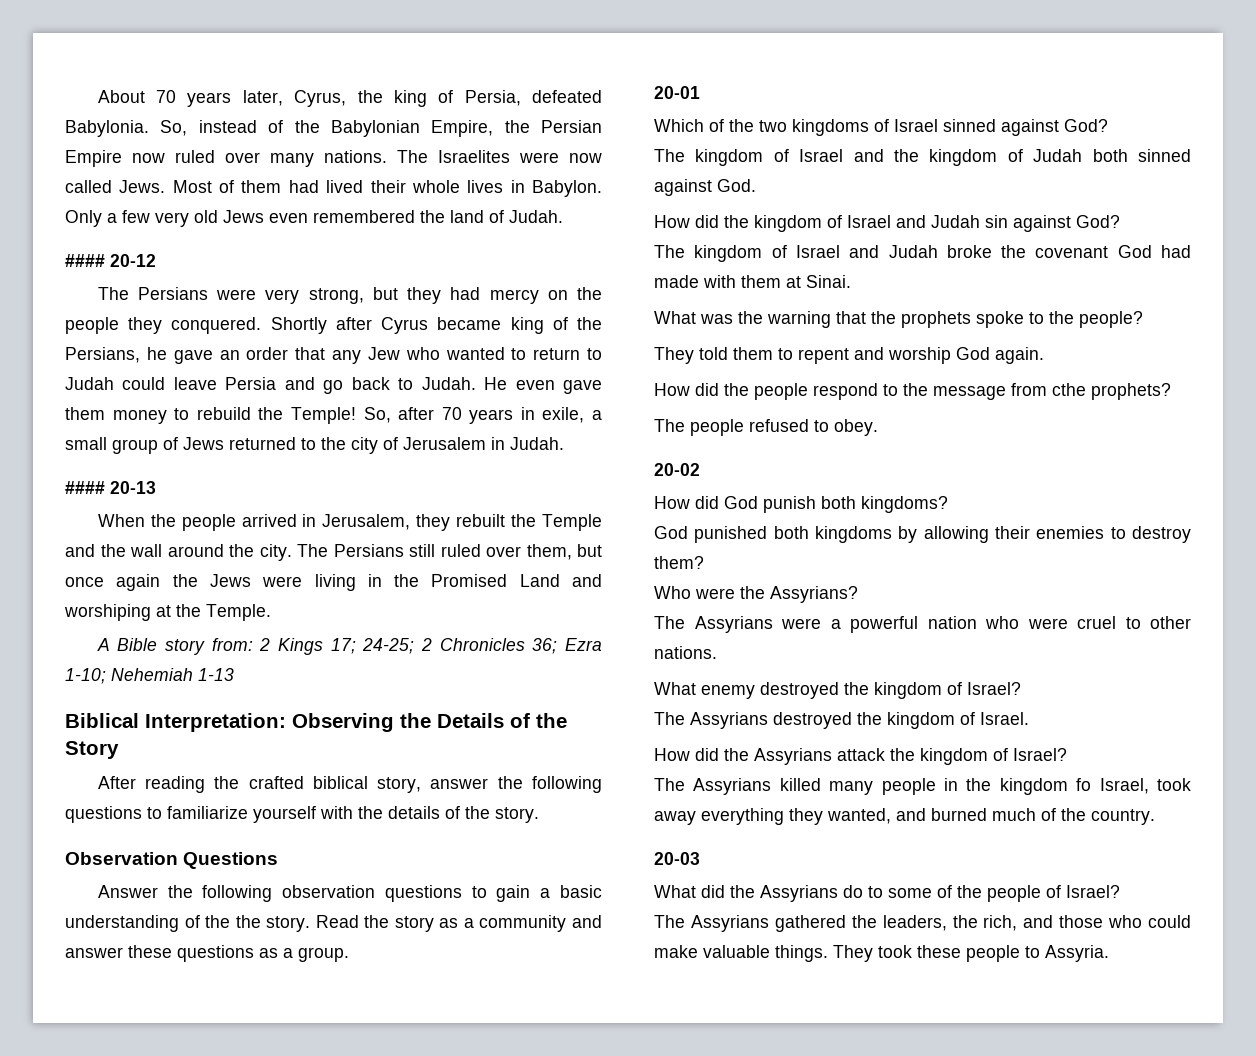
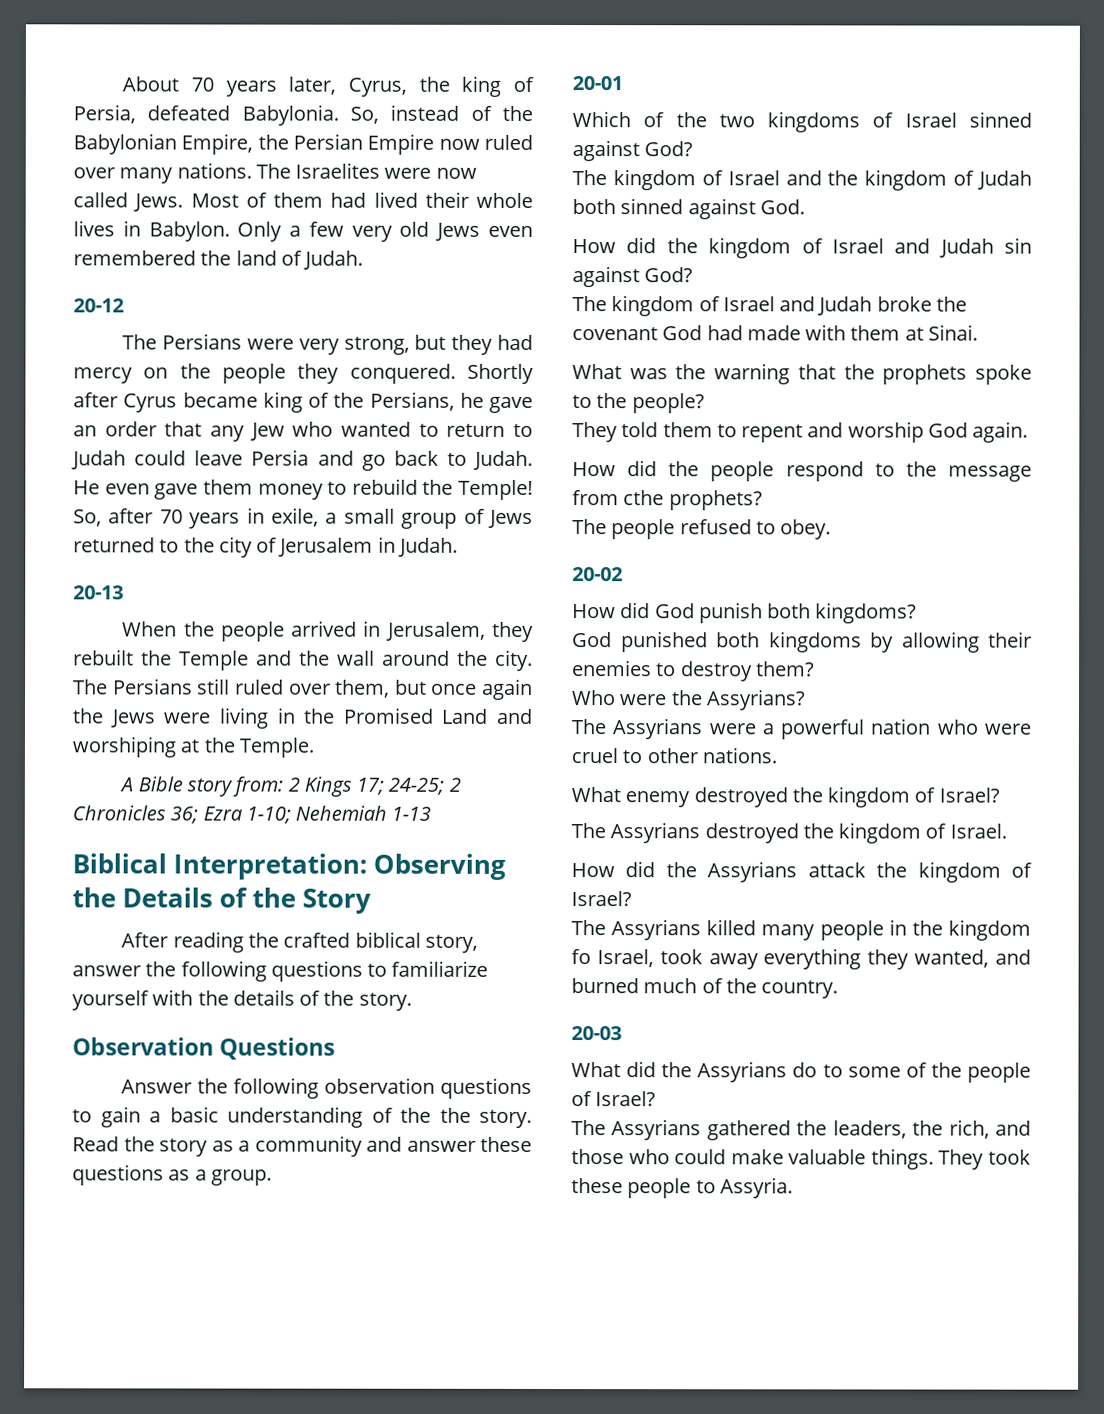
- #### 20-12
+ 20-12
- #### 20-13
+ 20-13

